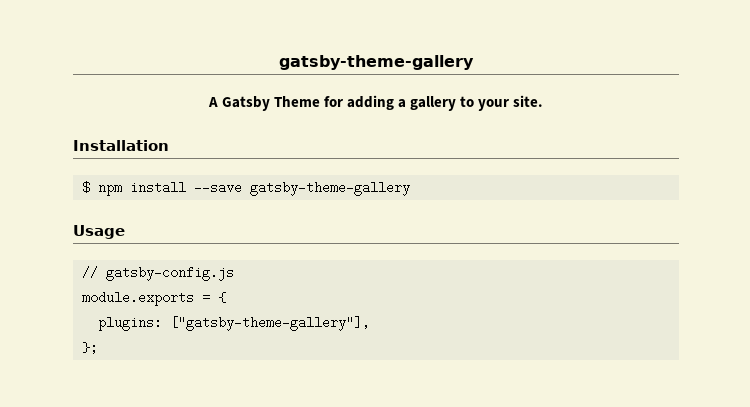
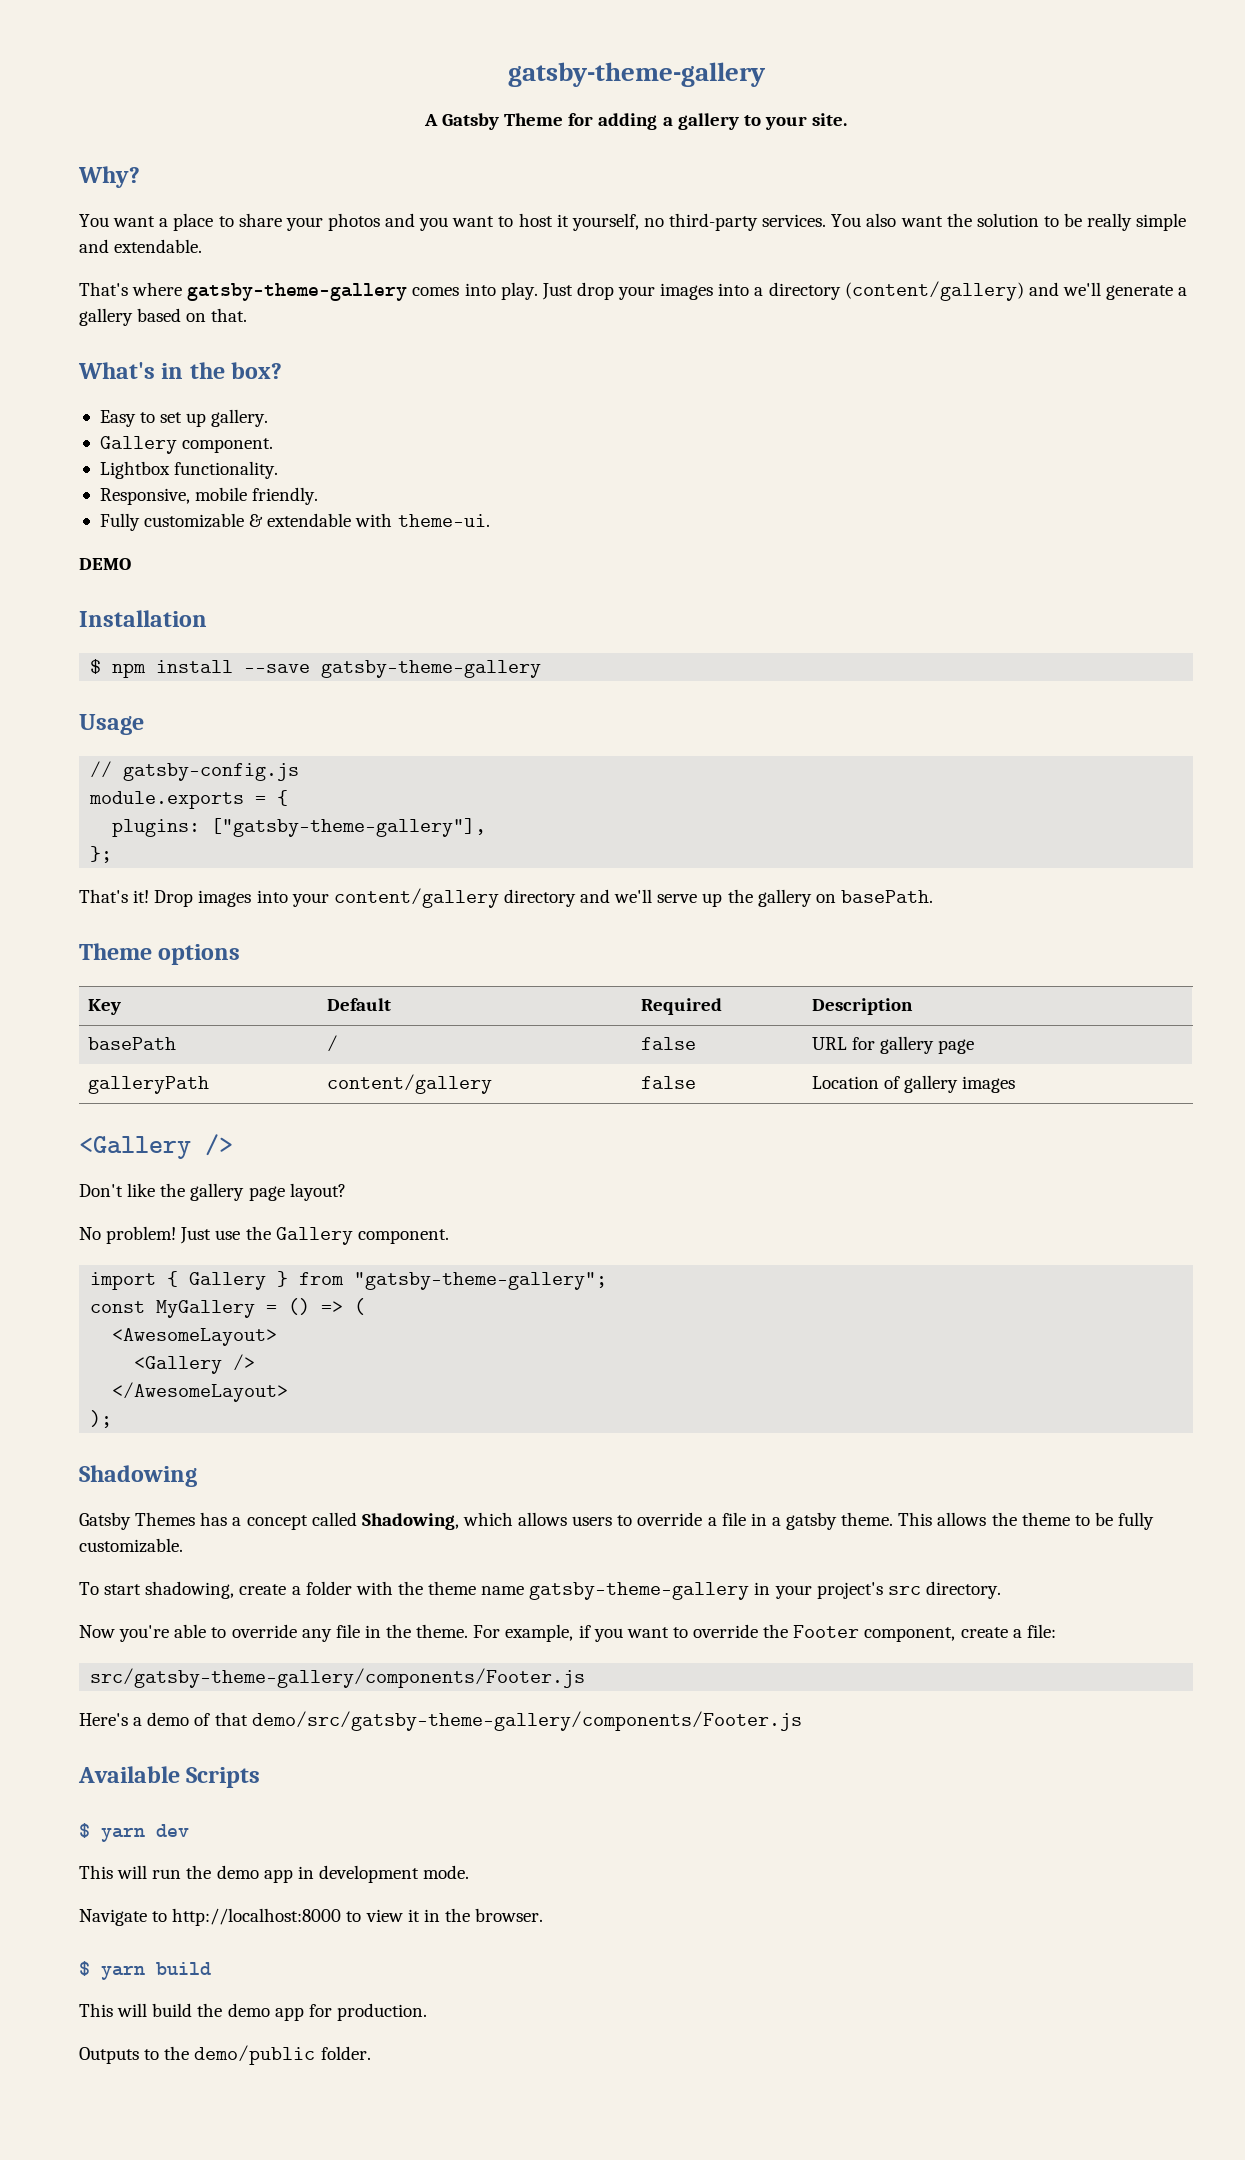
+ Why?
+ You want a place to share your photos and you want to host it yourself, no third-party services. You also want the solution to be really simple and extendable.
+ That's where gatsby-theme-gallery comes into play. Just drop your images into a directory (content/gallery) and we'll generate a gallery based on that.
+ What's in the box?
+ Easy to set up gallery.
+ Gallery component.
+ Lightbox functionality.
+ Responsive, mobile friendly.
+ Fully customizable & extendable with theme-ui.
+ DEMO
+ That's it! Drop images into your content/gallery directory and we'll serve up the gallery on basePath.
+ Theme options
+ Key | Default | Required | Description
+ basePath | / | false | URL for gallery page
+ galleryPath | content/gallery | false | Location of gallery images
+ <Gallery />
+ Don't like the gallery page layout?
+ No problem! Just use the Gallery component.
+ import { Gallery } from "gatsby-theme-gallery";
+ const MyGallery = () => (
+ <AwesomeLayout>
+ <Gallery />
+ </AwesomeLayout>
+ );
+ Shadowing
+ Gatsby Themes has a concept called Shadowing, which allows users to override a file in a gatsby theme. This allows the theme to be fully customizable.
+ To start shadowing, create a folder with the theme name gatsby-theme-gallery in your project's src directory.
+ Now you're able to override any file in the theme. For example, if you want to override the Footer component, create a file:
+ src/gatsby-theme-gallery/components/Footer.js
+ Here's a demo of that demo/src/gatsby-theme-gallery/components/Footer.js
+ Available Scripts
+ $ yarn dev
+ This will run the demo app in development mode.
+ Navigate to http://localhost:8000 to view it in the browser.
+ $ yarn build
+ This will build the demo app for production.
+ Outputs to the demo/public folder.

